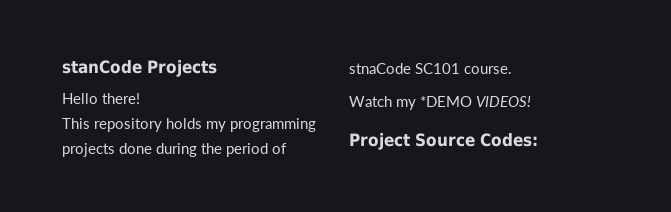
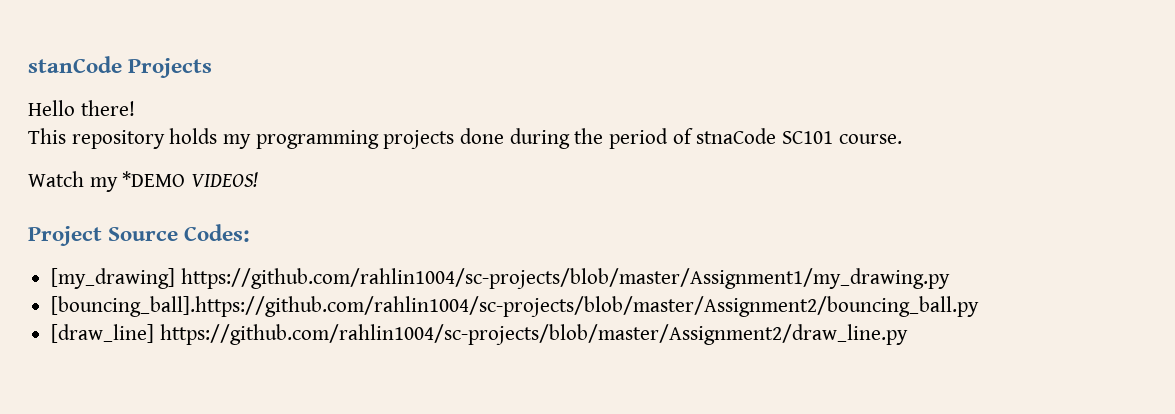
+ [my_drawing] https://github.com/rahlin1004/sc-projects/blob/master/Assignment1/my_drawing.py
+ [bouncing_ball].https://github.com/rahlin1004/sc-projects/blob/master/Assignment2/bouncing_ball.py
+ [draw_line] https://github.com/rahlin1004/sc-projects/blob/master/Assignment2/draw_line.py

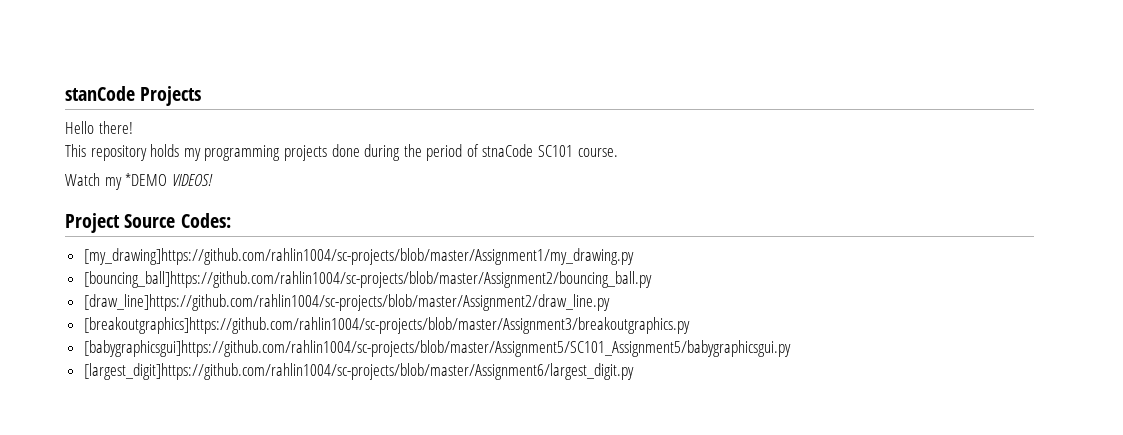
- [my_drawing] https://github.com/rahlin1004/sc-projects/blob/master/Assignment1/my_drawing.py
- [bouncing_ball].https://github.com/rahlin1004/sc-projects/blob/master/Assignment2/bouncing_ball.py
- [draw_line] https://github.com/rahlin1004/sc-projects/blob/master/Assignment2/draw_line.py
+ [my_drawing]https://github.com/rahlin1004/sc-projects/blob/master/Assignment1/my_drawing.py
+ [bouncing_ball]https://github.com/rahlin1004/sc-projects/blob/master/Assignment2/bouncing_ball.py
+ [draw_line]https://github.com/rahlin1004/sc-projects/blob/master/Assignment2/draw_line.py
+ [breakoutgraphics]https://github.com/rahlin1004/sc-projects/blob/master/Assignment3/breakoutgraphics.py
+ [babygraphicsgui]https://github.com/rahlin1004/sc-projects/blob/master/Assignment5/SC101_Assignment5/babygraphicsgui.py
+ [largest_digit]https://github.com/rahlin1004/sc-projects/blob/master/Assignment6/largest_digit.py

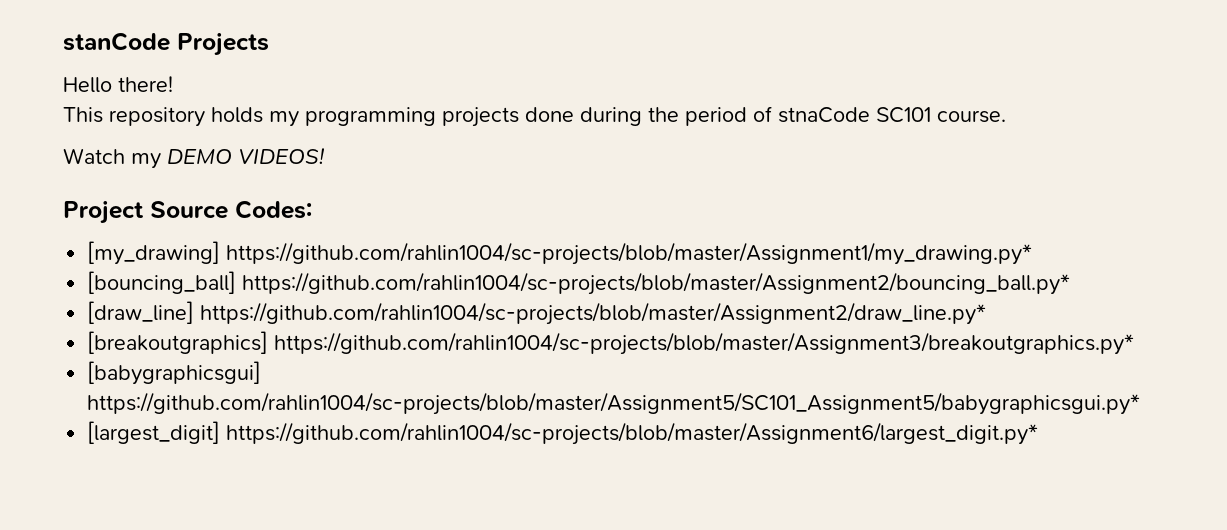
- Watch my *DEMO VIDEOS!
+ Watch my DEMO VIDEOS!
- [my_drawing]https://github.com/rahlin1004/sc-projects/blob/master/Assignment1/my_drawing.py
- [bouncing_ball]https://github.com/rahlin1004/sc-projects/blob/master/Assignment2/bouncing_ball.py
- [draw_line]https://github.com/rahlin1004/sc-projects/blob/master/Assignment2/draw_line.py
- [breakoutgraphics]https://github.com/rahlin1004/sc-projects/blob/master/Assignment3/breakoutgraphics.py
- [babygraphicsgui]https://github.com/rahlin1004/sc-projects/blob/master/Assignment5/SC101_Assignment5/babygraphicsgui.py
- [largest_digit]https://github.com/rahlin1004/sc-projects/blob/master/Assignment6/largest_digit.py
+ [my_drawing] https://github.com/rahlin1004/sc-projects/blob/master/Assignment1/my_drawing.py*
+ [bouncing_ball] https://github.com/rahlin1004/sc-projects/blob/master/Assignment2/bouncing_ball.py*
+ [draw_line] https://github.com/rahlin1004/sc-projects/blob/master/Assignment2/draw_line.py*
+ [breakoutgraphics] https://github.com/rahlin1004/sc-projects/blob/master/Assignment3/breakoutgraphics.py*
+ [babygraphicsgui] https://github.com/rahlin1004/sc-projects/blob/master/Assignment5/SC101_Assignment5/babygraphicsgui.py*
+ [largest_digit] https://github.com/rahlin1004/sc-projects/blob/master/Assignment6/largest_digit.py*

